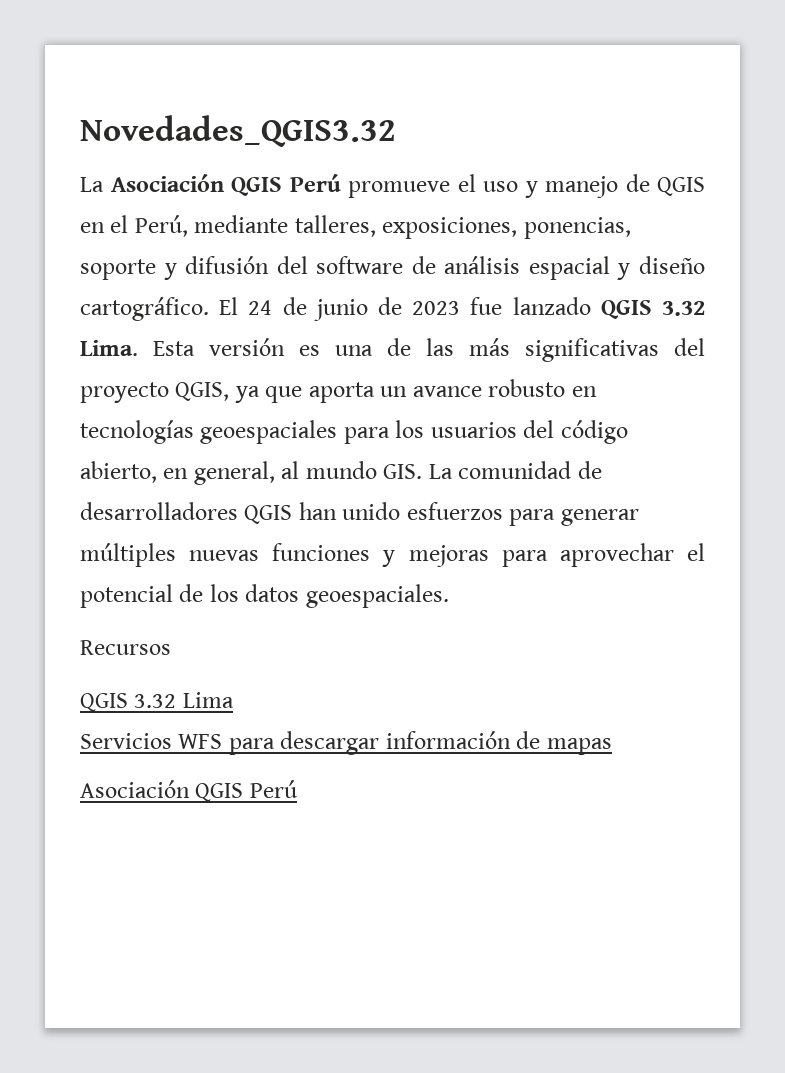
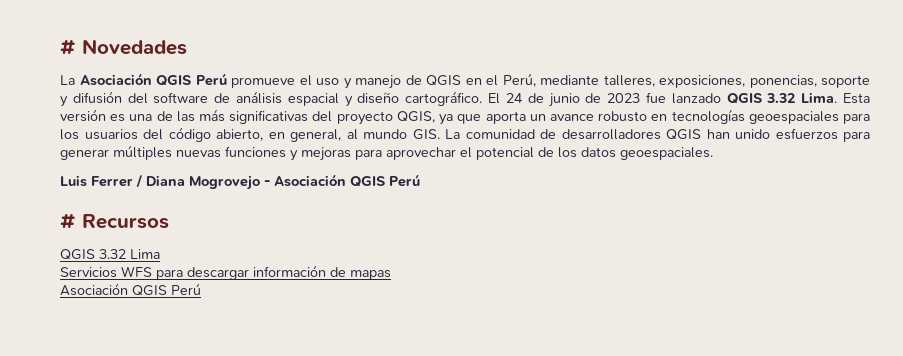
- Novedades_QGIS3.32
+ # Novedades
- Recursos
+ Luis Ferrer / Diana Mogrovejo - Asociación QGIS Perú
+ # Recursos

